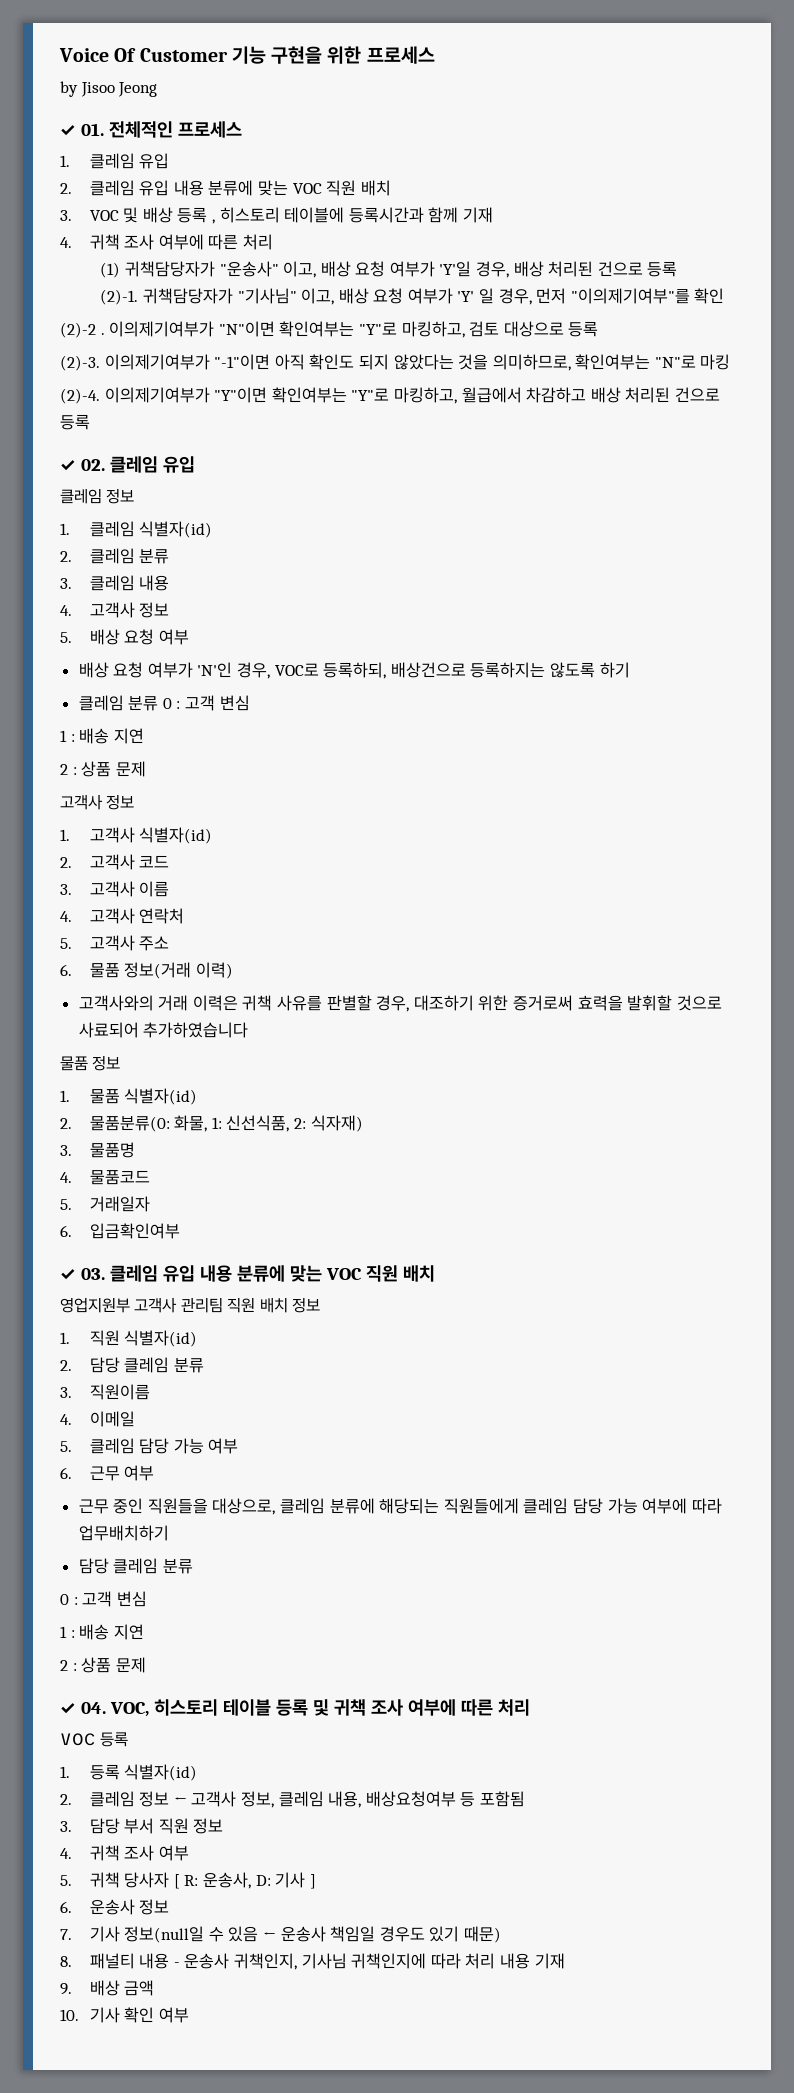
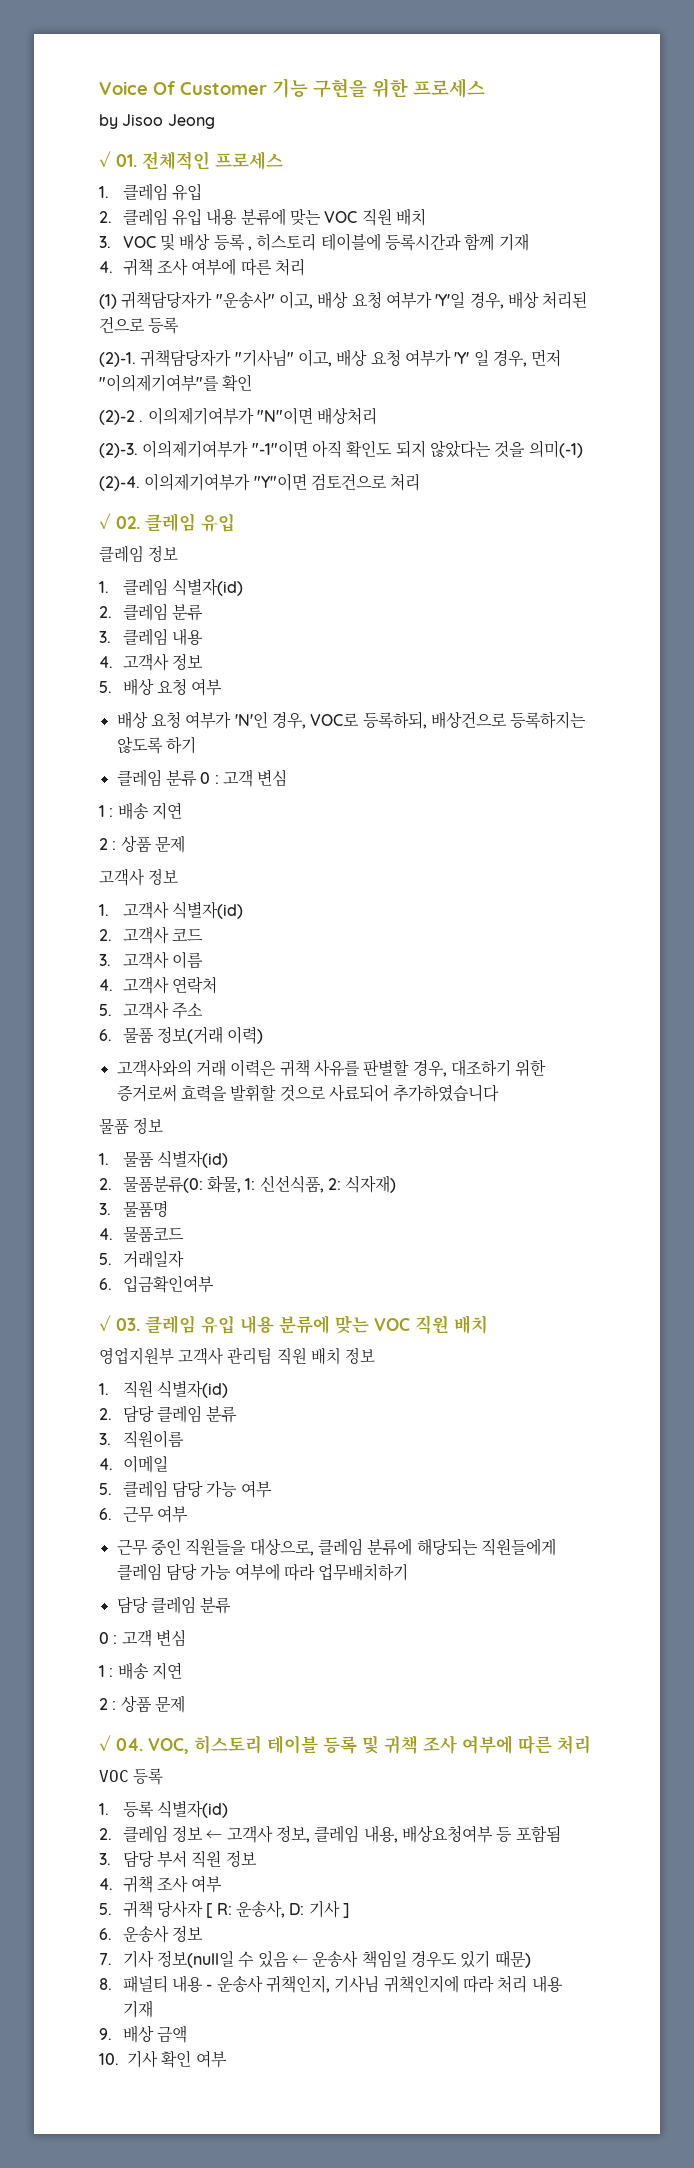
- 이의제기여부가 "N"이면 확인여부는 "Y"로 마킹하고, 검토 대상으로 등록
+ 이의제기여부가 "N"이면 배상처리
- 이의제기여부가 "-1"이면 아직 확인도 되지 않았다는 것을 의미하므로, 확인여부는 "N"로 마킹
+ 이의제기여부가 "-1"이면 아직 확인도 되지 않았다는 것을 의미(-1)
- 이의제기여부가 "Y"이면 확인여부는 "Y"로 마킹하고, 월급에서 차감하고 배상 처리된 건으로 등록
+ 이의제기여부가 "Y"이면 검토건으로 처리

